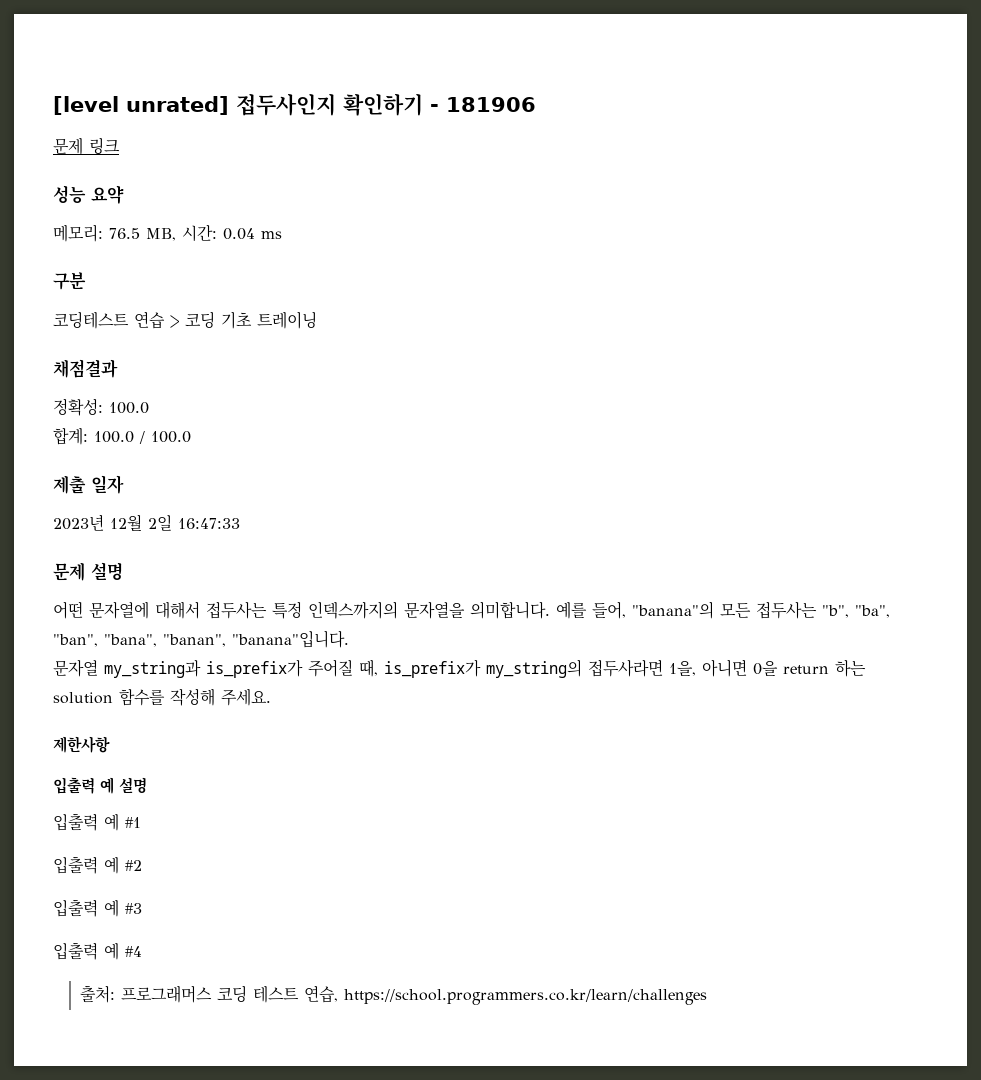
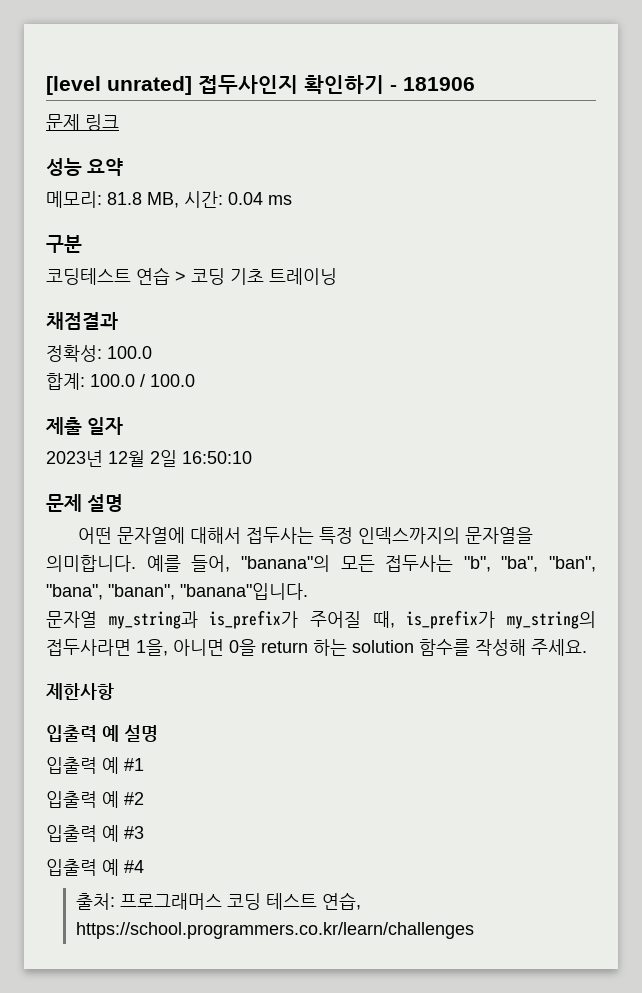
- 메모리: 76.5 MB, 시간: 0.04 ms
+ 메모리: 81.8 MB, 시간: 0.04 ms
- 2023년 12월 2일 16:47:33
+ 2023년 12월 2일 16:50:10

